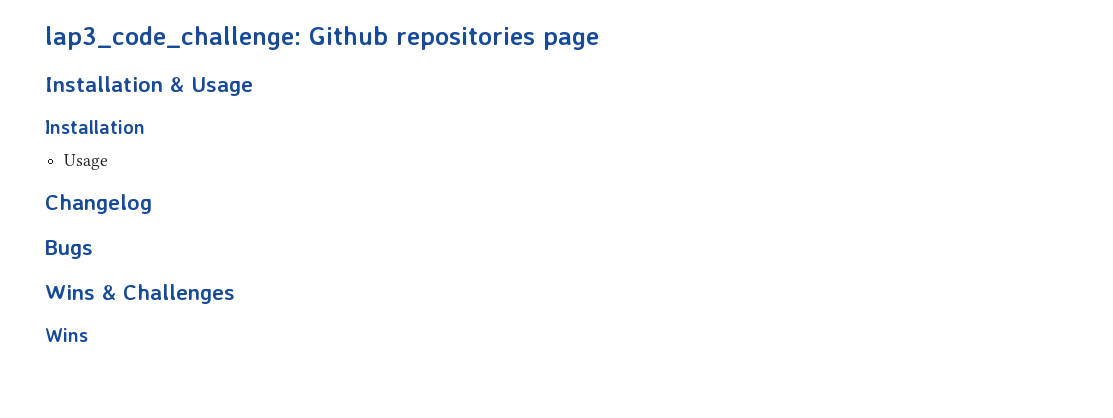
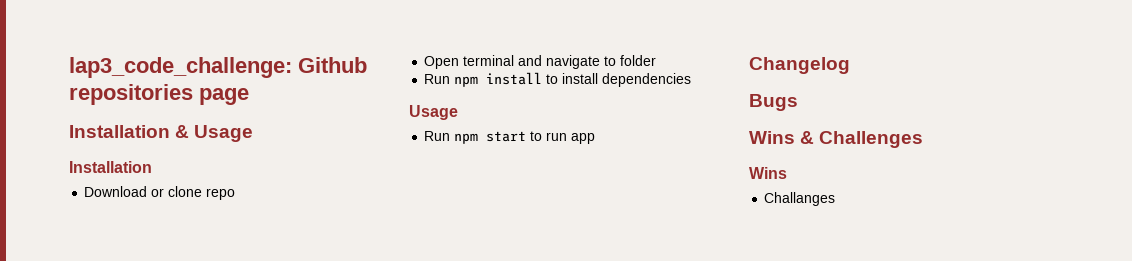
  Installation & Usage
  Installation
+ Download or clone repo
+ Open terminal and navigate to folder
+ Run npm install to install dependencies
  Usage
+ Run npm start to run app
+ Challanges

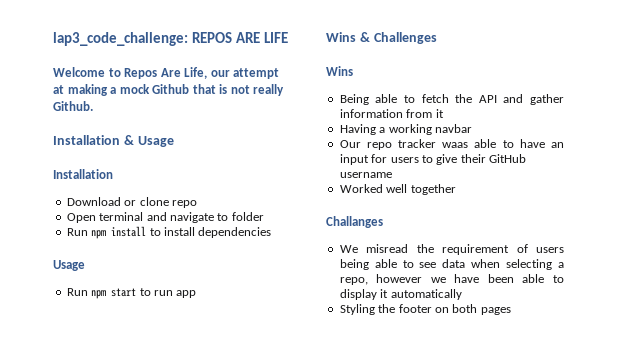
- lap3_code_challenge: Github repositories page
+ lap3_code_challenge: REPOS ARE LIFE
+ Welcome to Repos Are Life, our attempt at making a mock Github that is not really Github.
- Changelog
- Bugs
+ Being able to fetch the API and gather information from it
+ Having a working navbar
+ Our repo tracker waas able to have an input for users to give their GitHub username
+ Worked well together
  Challanges
+ We misread the requirement of users being able to see data when selecting a repo, however we have been able to display it automatically
+ Styling the footer on both pages

